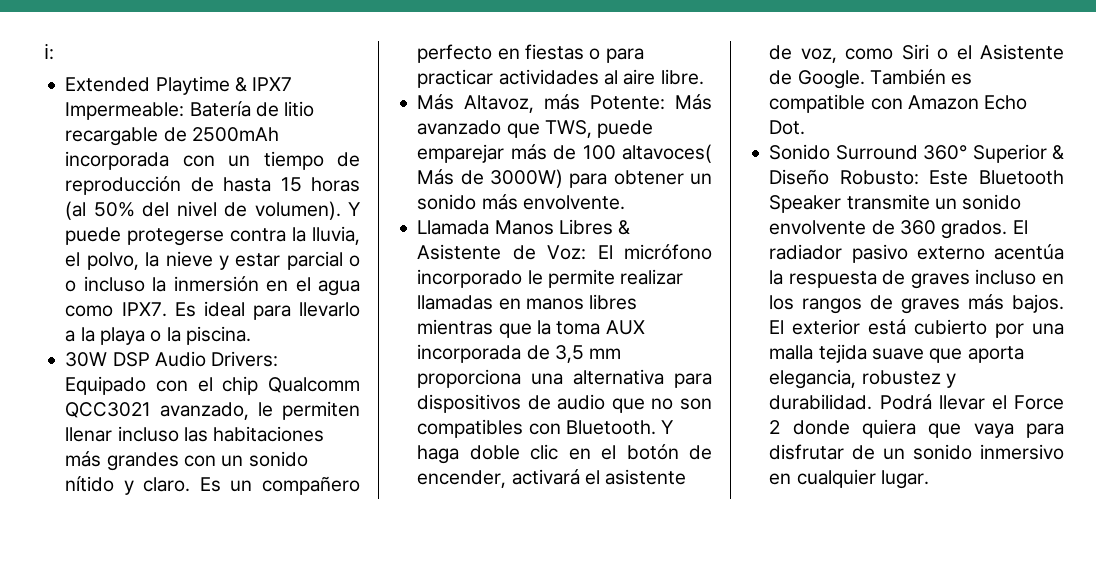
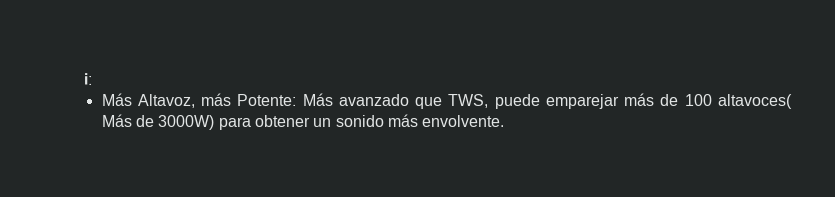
- Extended Playtime & IPX7 Impermeable: Batería de litio recargable de 2500mAh incorporada con un tiempo de reproducción de hasta 15 horas (al 50% del nivel de volumen). Y puede protegerse contra la lluvia, el polvo, la nieve y estar parcial o o incluso la inmersión en el agua como IPX7. Es ideal para llevarlo a la playa o la piscina.
- 30W DSP Audio Drivers: Equipado con el chip Qualcomm QCC3021 avanzado, le permiten llenar incluso las habitaciones más grandes con un sonido nítido y claro. Es un compañero perfecto en fiestas o para practicar actividades al aire libre.
- Llamada Manos Libres & Asistente de Voz: El micrófono incorporado le permite realizar llamadas en manos libres mientras que la toma AUX incorporada de 3,5 mm proporciona una alternativa para dispositivos de audio que no son compatibles con Bluetooth. Y haga doble clic en el botón de encender, activará el asistente de voz, como Siri o el Asistente de Google. También es compatible con Amazon Echo Dot.
- Sonido Surround 360° Superior & Diseño Robusto: Este Bluetooth Speaker transmite un sonido envolvente de 360 grados. El radiador pasivo externo acentúa la respuesta de graves incluso en los rangos de graves más bajos. El exterior está cubierto por una malla tejida suave que aporta elegancia, robustez y durabilidad. Podrá llevar el Force 2 donde quiera que vaya para disfrutar de un sonido inmersivo en cualquier lugar.

